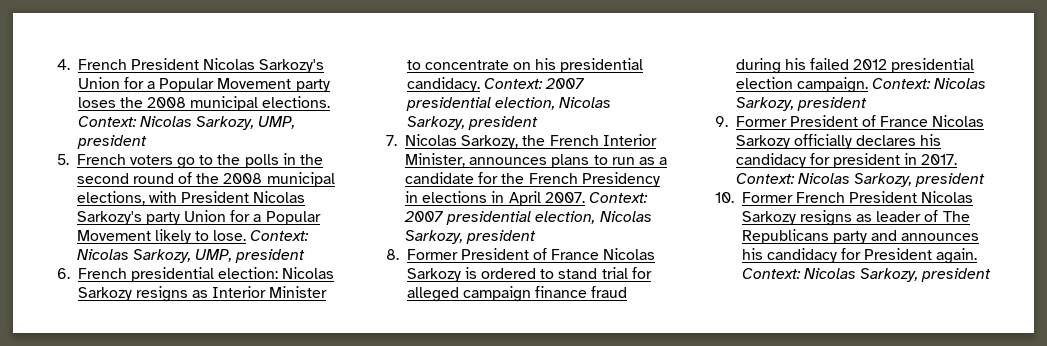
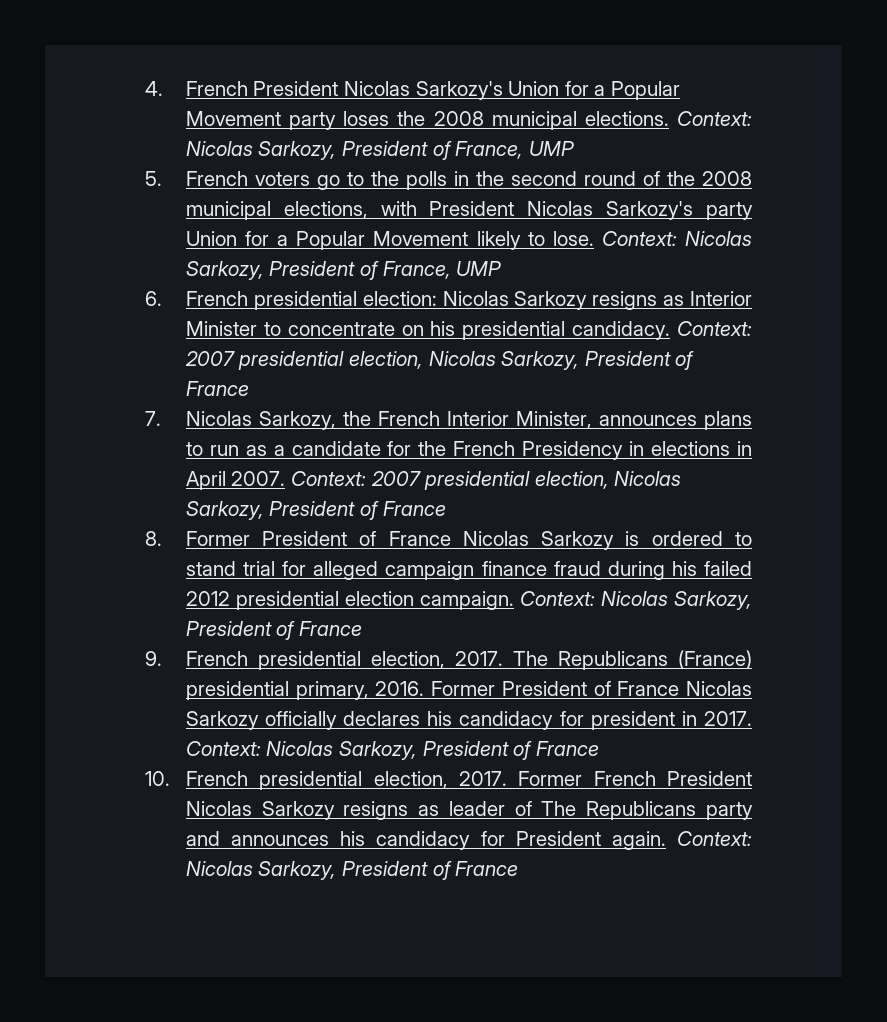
- 4. French President Nicolas Sarkozy's Union for a Popular Movement party loses the 2008 municipal elections. Context: Nicolas Sarkozy, UMP, president
+ 4. French President Nicolas Sarkozy's Union for a Popular Movement party loses the 2008 municipal elections. Context: Nicolas Sarkozy, President of France, UMP
- 5. French voters go to the polls in the second round of the 2008 municipal elections, with President Nicolas Sarkozy's party Union for a Popular Movement likely to lose. Context: Nicolas Sarkozy, UMP, president
+ 5. French voters go to the polls in the second round of the 2008 municipal elections, with President Nicolas Sarkozy's party Union for a Popular Movement likely to lose. Context: Nicolas Sarkozy, President of France, UMP
- 6. French presidential election: Nicolas Sarkozy resigns as Interior Minister to concentrate on his presidential candidacy. Context: 2007 presidential election, Nicolas Sarkozy, president
+ 6. French presidential election: Nicolas Sarkozy resigns as Interior Minister to concentrate on his presidential candidacy. Context: 2007 presidential election, Nicolas Sarkozy, President of France
- 7. Nicolas Sarkozy, the French Interior Minister, announces plans to run as a candidate for the French Presidency in elections in April 2007. Context: 2007 presidential election, Nicolas Sarkozy, president
+ 7. Nicolas Sarkozy, the French Interior Minister, announces plans to run as a candidate for the French Presidency in elections in April 2007. Context: 2007 presidential election, Nicolas Sarkozy, President of France
- 8. Former President of France Nicolas Sarkozy is ordered to stand trial for alleged campaign finance fraud during his failed 2012 presidential election campaign. Context: Nicolas Sarkozy, president
- 9. Former President of France Nicolas Sarkozy officially declares his candidacy for president in 2017. Context: Nicolas Sarkozy, president
- 10. Former French President Nicolas Sarkozy resigns as leader of The Republicans party and announces his candidacy for President again. Context: Nicolas Sarkozy, president
+ 8. Former President of France Nicolas Sarkozy is ordered to stand trial for alleged campaign finance fraud during his failed 2012 presidential election campaign. Context: Nicolas Sarkozy, President of France
+ 9. French presidential election, 2017. The Republicans (France) presidential primary, 2016. Former President of France Nicolas Sarkozy officially declares his candidacy for president in 2017. Context: Nicolas Sarkozy, President of France
+ 10. French presidential election, 2017. Former French President Nicolas Sarkozy resigns as leader of The Republicans party and announces his candidacy for President again. Context: Nicolas Sarkozy, President of France

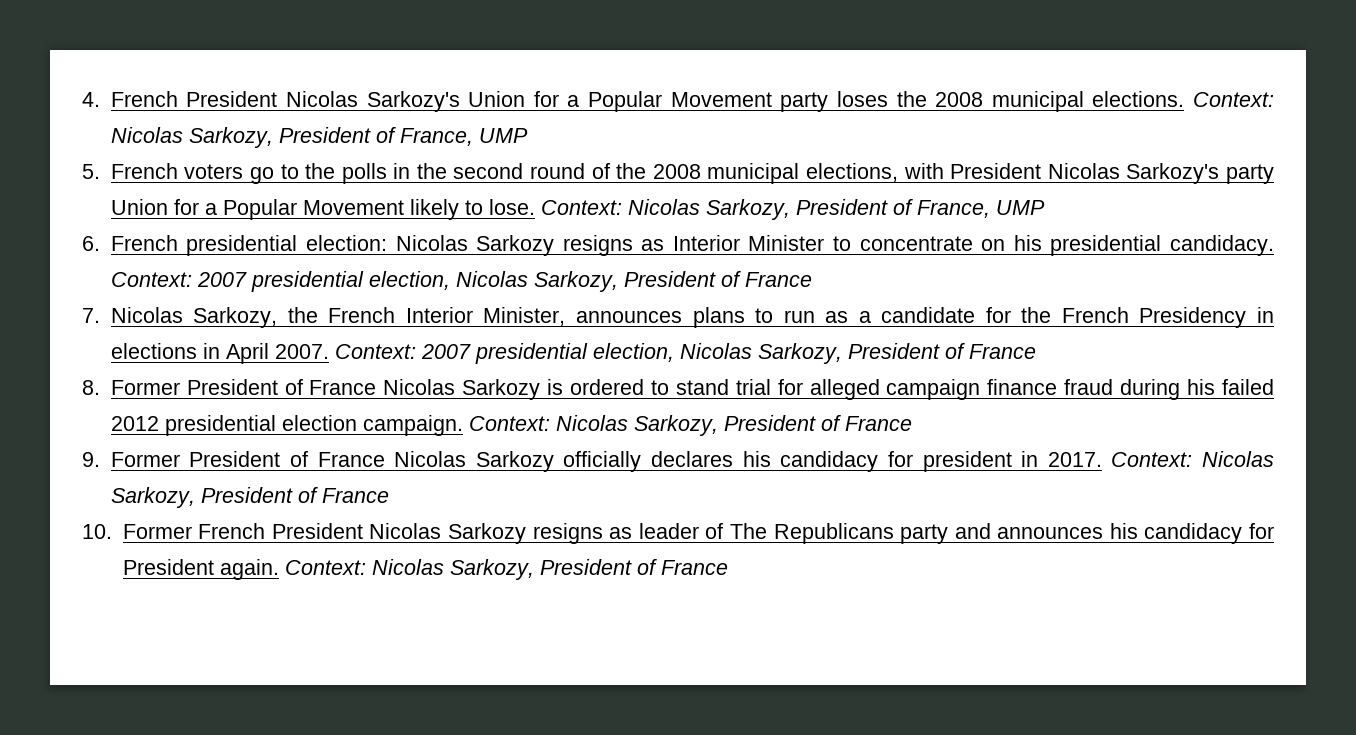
- 9. French presidential election, 2017. The Republicans (France) presidential primary, 2016. Former President of France Nicolas Sarkozy officially declares his candidacy for president in 2017.
+ 9. Former President of France Nicolas Sarkozy officially declares his candidacy for president in 2017.
- 10. French presidential election, 2017. Former French President Nicolas Sarkozy resigns as leader of The Republicans party and announces his candidacy for President again.
+ 10. Former French President Nicolas Sarkozy resigns as leader of The Republicans party and announces his candidacy for President again.

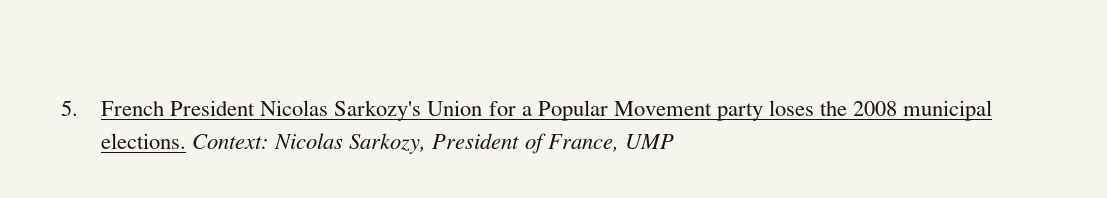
- 4. French President Nicolas Sarkozy's Union for a Popular Movement party loses the 2008 municipal elections.
+ 5. French President Nicolas Sarkozy's Union for a Popular Movement party loses the 2008 municipal elections.
- 5. French voters go to the polls in the second round of the 2008 municipal elections, with President Nicolas Sarkozy's party Union for a Popular Movement likely to lose. Context: Nicolas Sarkozy, President of France, UMP
- 6. French presidential election: Nicolas Sarkozy resigns as Interior Minister to concentrate on his presidential candidacy. Context: 2007 presidential election, Nicolas Sarkozy, President of France
- 7. Nicolas Sarkozy, the French Interior Minister, announces plans to run as a candidate for the French Presidency in elections in April 2007. Context: 2007 presidential election, Nicolas Sarkozy, President of France
- 8. Former President of France Nicolas Sarkozy is ordered to stand trial for alleged campaign finance fraud during his failed 2012 presidential election campaign. Context: Nicolas Sarkozy, President of France
- 9. Former President of France Nicolas Sarkozy officially declares his candidacy for president in 2017. Context: Nicolas Sarkozy, President of France
- 10. Former French President Nicolas Sarkozy resigns as leader of The Republicans party and announces his candidacy for President again. Context: Nicolas Sarkozy, President of France

